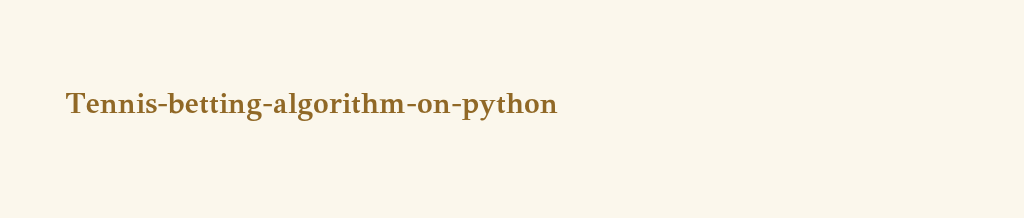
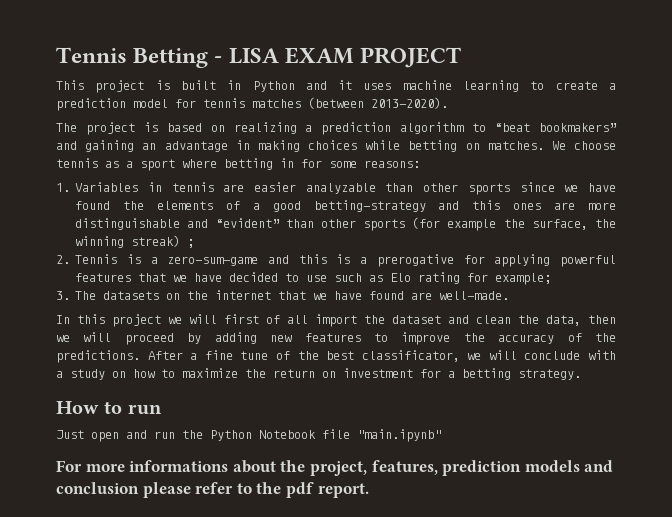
- Tennis-betting-algorithm-on-python
+ Tennis Betting - LISA EXAM PROJECT
+ This project is built in Python and it uses machine learning to create a prediction model for tennis matches (between 2013-2020).
+ The project is based on realizing a prediction algorithm to “beat bookmakers” and gaining an advantage in making choices while betting on matches. We choose tennis as a sport where betting in for some reasons:
+ 1. Variables in tennis are easier analyzable than other sports since we have found the elements of a good betting-strategy and this ones are more distinguishable and “evident” than other sports (for example the surface, the winning streak) ;
+ 2. Tennis is a zero-sum-game and this is a prerogative for applying powerful features that we have decided to use such as Elo rating for example;
+ 3. The datasets on the internet that we have found are well-made.
+ In this project we will first of all import the dataset and clean the data, then we will proceed by adding new features to improve the accuracy of the predictions. After a fine tune of the best classificator, we will conclude with a study on how to maximize the return on investment for a betting strategy.
+ How to run
+ Just open and run the Python Notebook file "main.ipynb"
+ For more informations about the project, features, prediction models and conclusion please refer to the pdf report.

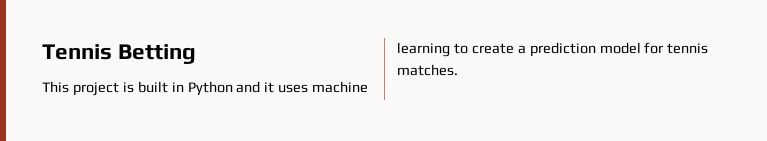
- Tennis Betting - LISA EXAM PROJECT
+ Tennis Betting
- This project is built in Python and it uses machine learning to create a prediction model for tennis matches (between 2013-2020).
- The project is based on realizing a prediction algorithm to “beat bookmakers” and gaining an advantage in making choices while betting on matches. We choose tennis as a sport where betting in for some reasons:
- 1. Variables in tennis are easier analyzable than other sports since we have found the elements of a good betting-strategy and this ones are more distinguishable and “evident” than other sports (for example the surface, the winning streak) ;
- 2. Tennis is a zero-sum-game and this is a prerogative for applying powerful features that we have decided to use such as Elo rating for example;
- 3. The datasets on the internet that we have found are well-made.
- In this project we will first of all import the dataset and clean the data, then we will proceed by adding new features to improve the accuracy of the predictions. After a fine tune of the best classificator, we will conclude with a study on how to maximize the return on investment for a betting strategy.
- How to run
- Just open and run the Python Notebook file "main.ipynb"
- For more informations about the project, features, prediction models and conclusion please refer to the pdf report.
+ This project is built in Python and it uses machine learning to create a prediction model for tennis matches.

